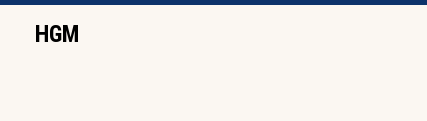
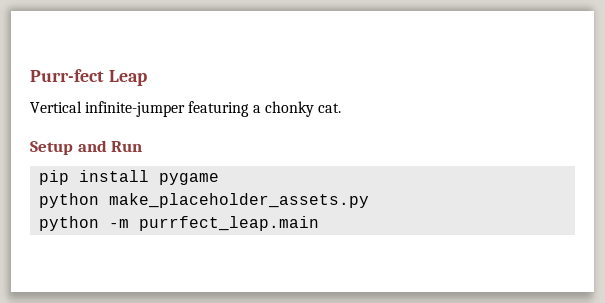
- HGM
+ Purr-fect Leap
+ Vertical infinite-jumper featuring a chonky cat.
+ Setup and Run
+ pip install pygame
+ python make_placeholder_assets.py
+ python -m purrfect_leap.main

